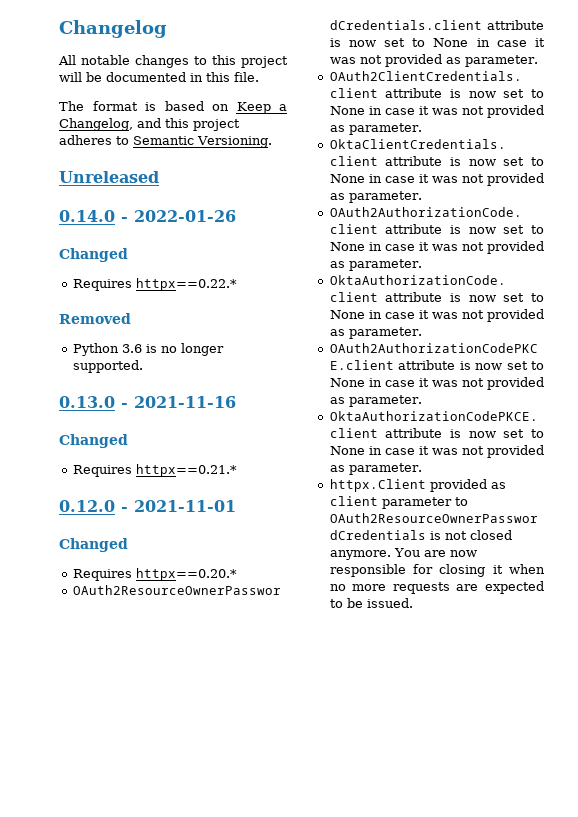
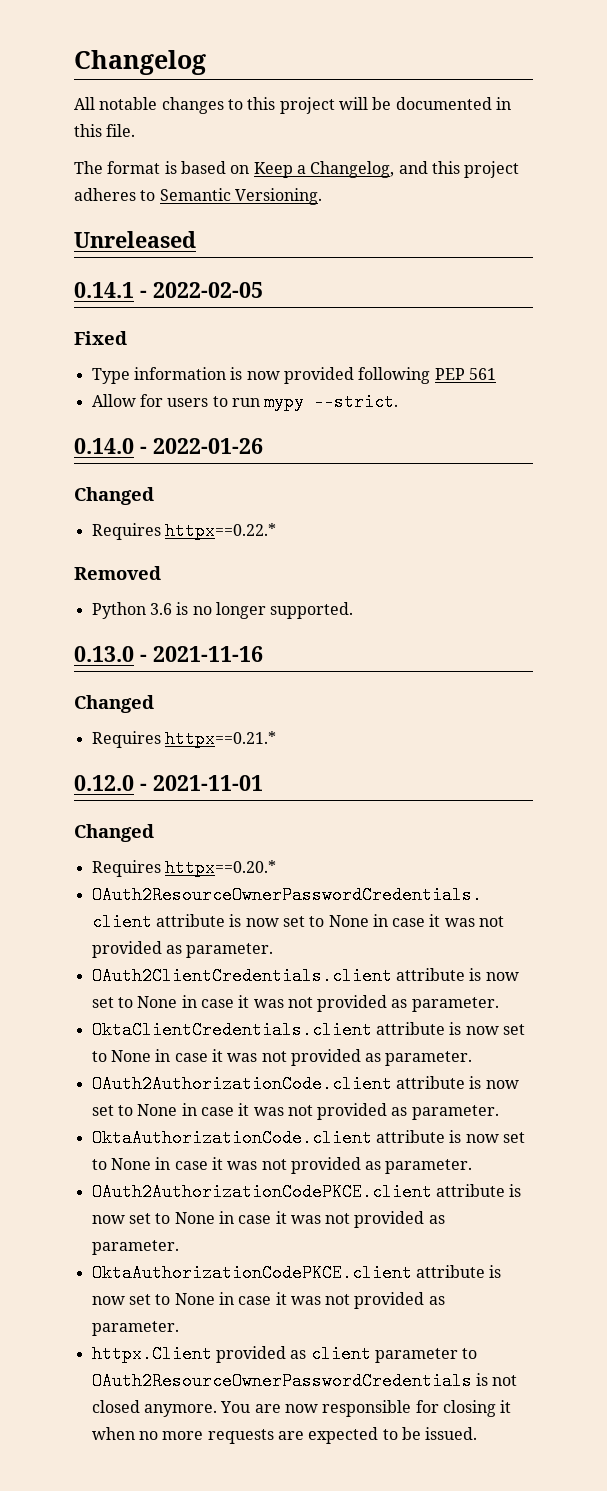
+ 0.14.1 - 2022-02-05
+ Fixed
+ Type information is now provided following PEP 561
+ Allow for users to run mypy --strict.

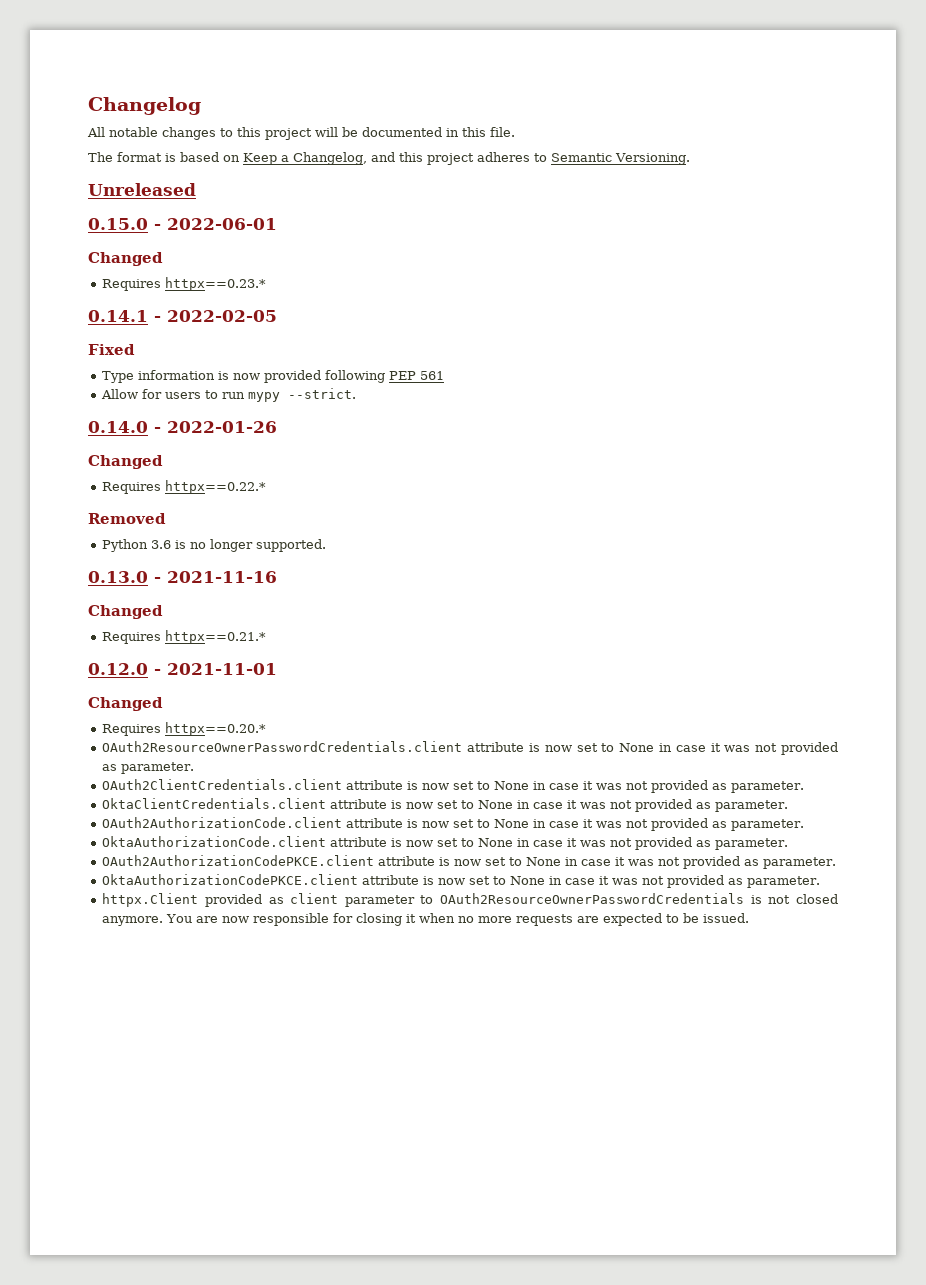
+ 0.15.0 - 2022-06-01
+ Changed
+ Requires httpx==0.23.*

